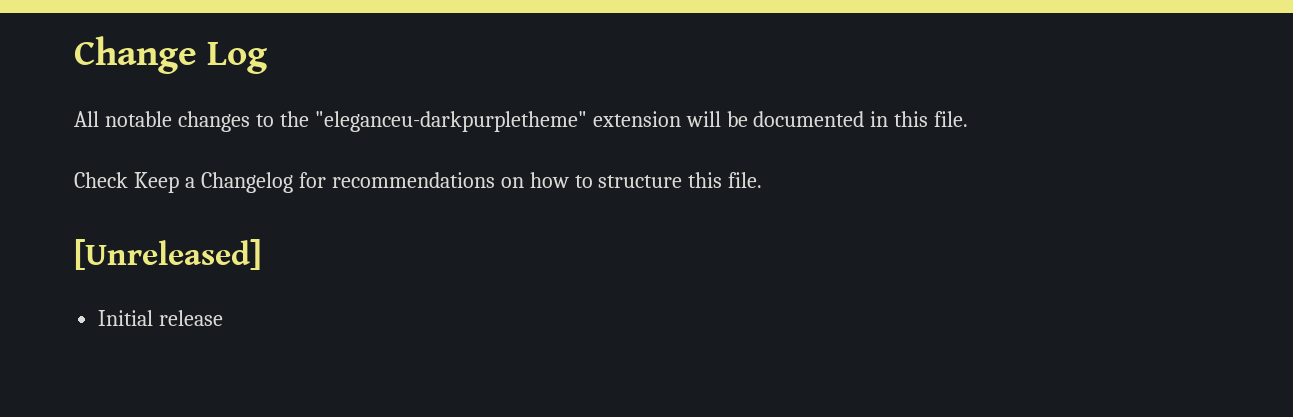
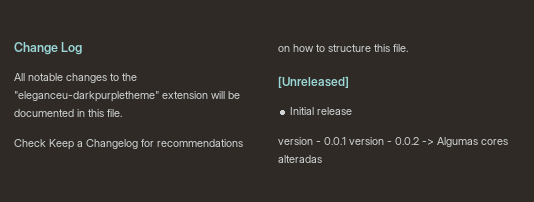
+ version - 0.0.1 version - 0.0.2 -> Algumas cores alteradas

